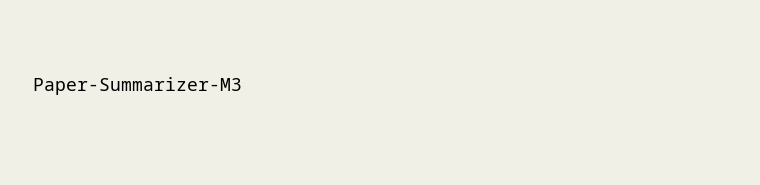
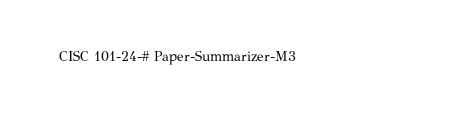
- Paper-Summarizer-M3
+ CISC 101-24-# Paper-Summarizer-M3

